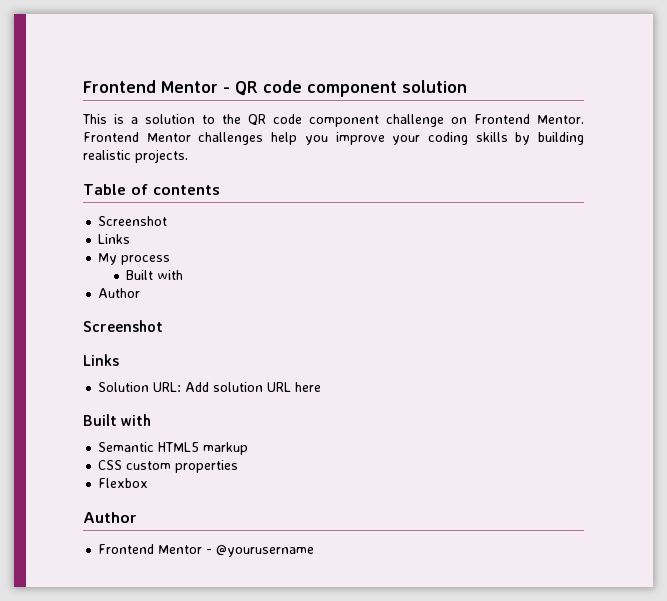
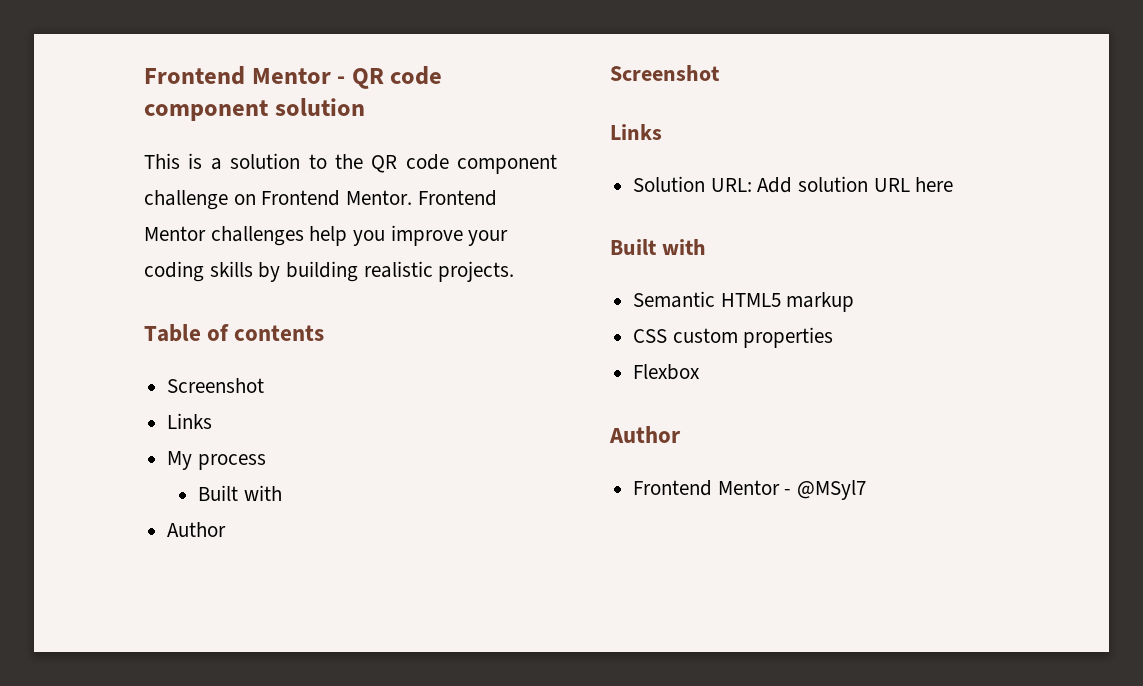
- Frontend Mentor - @yourusername
+ Frontend Mentor - @MSyl7

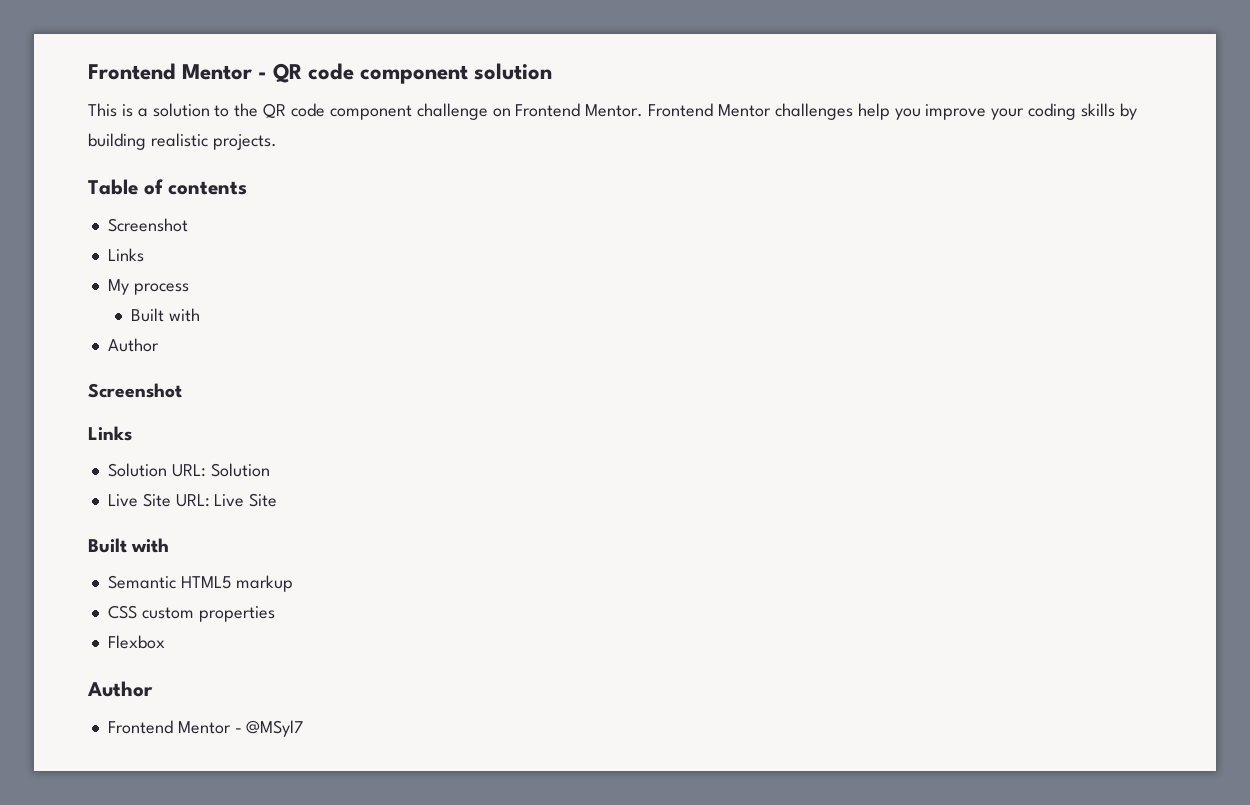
- Solution URL: Add solution URL here
+ Solution URL: Solution
+ Live Site URL: Live Site

